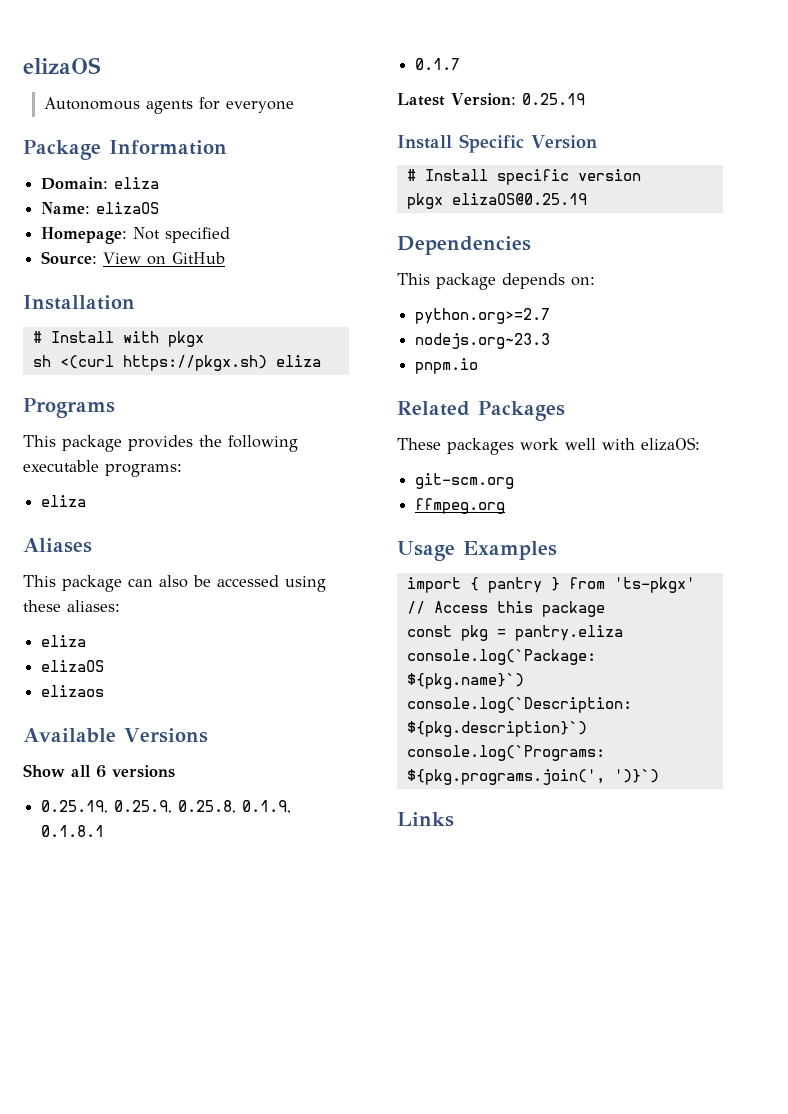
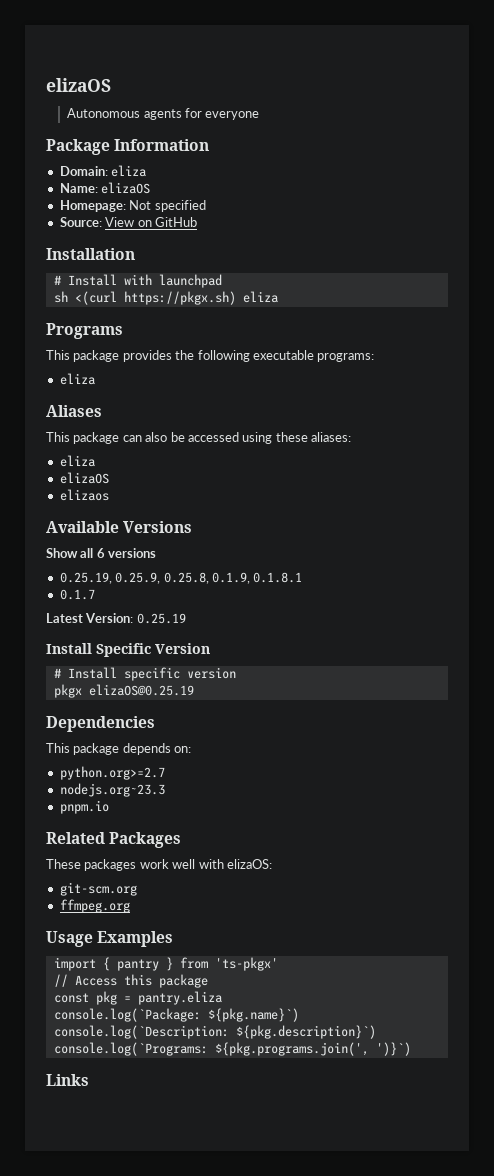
- # Install with pkgx
+ # Install with launchpad

